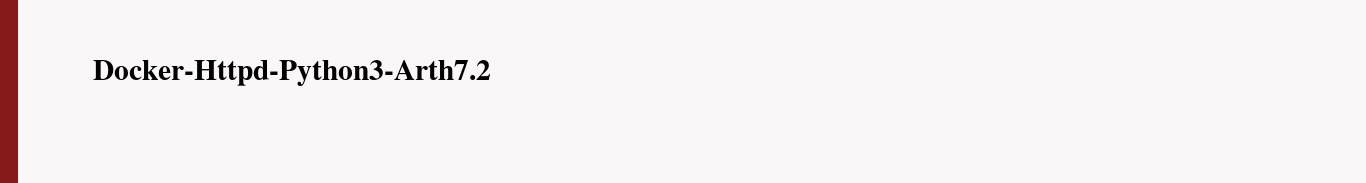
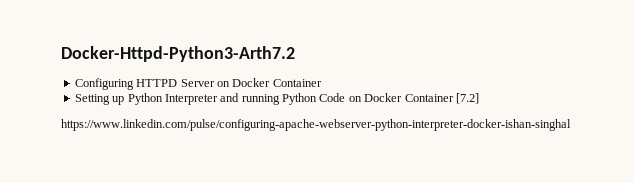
+ Configuring HTTPD Server on Docker Container
+ Setting up Python Interpreter and running Python Code on Docker Container [7.2]
+ https://www.linkedin.com/pulse/configuring-apache-webserver-python-interpreter-docker-ishan-singhal

